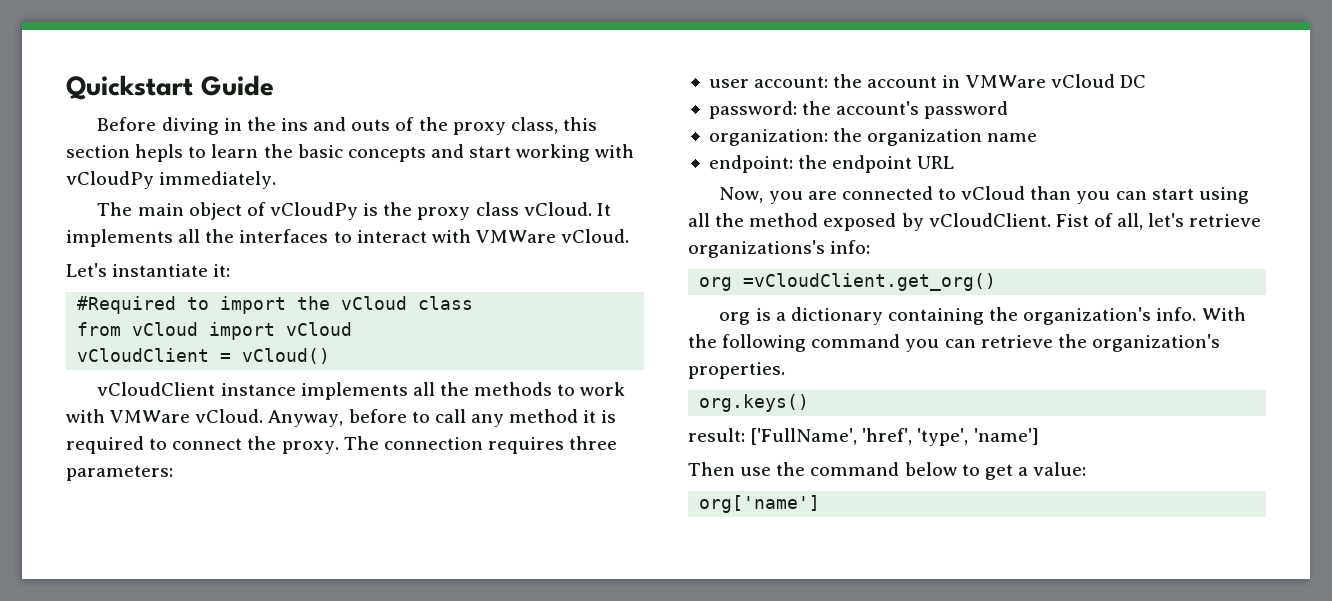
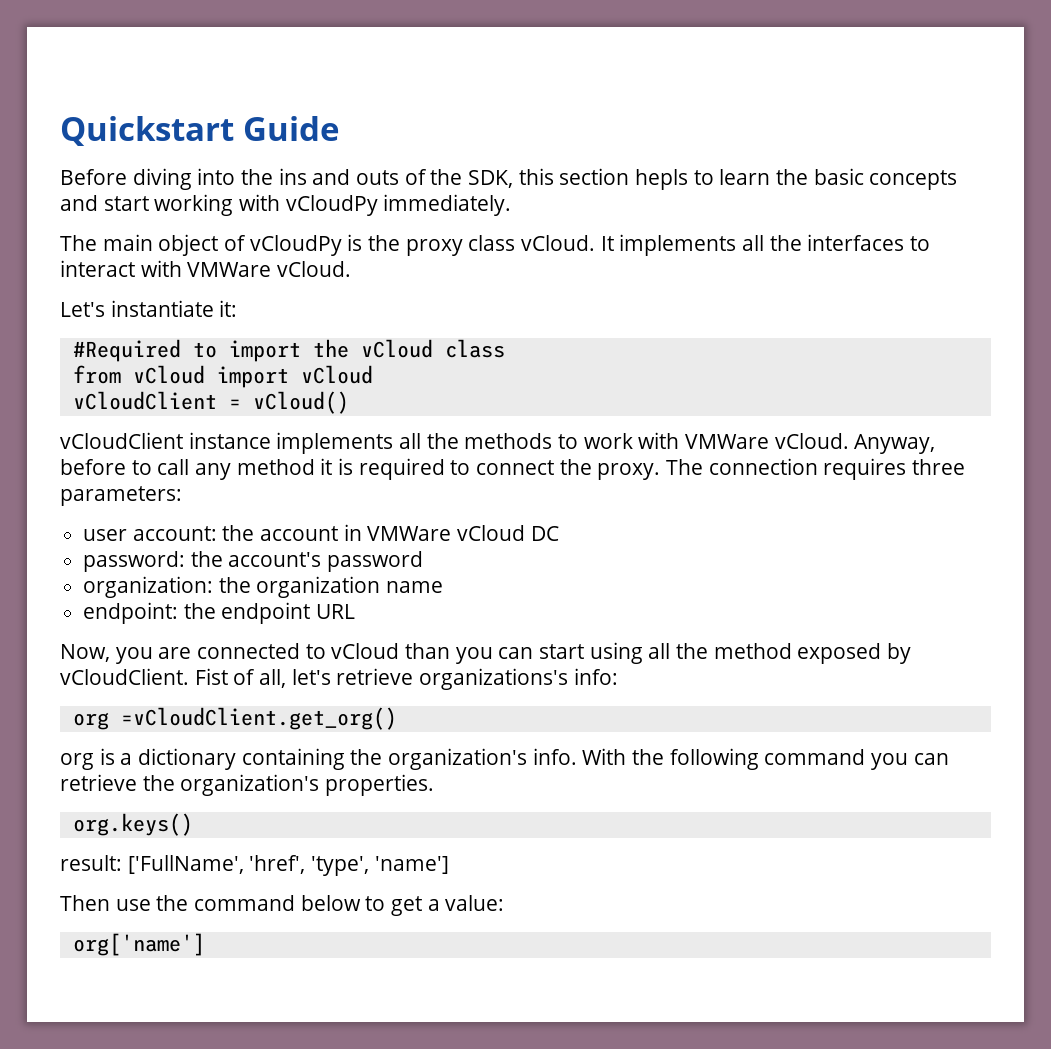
- Before diving in the ins and outs of the proxy class, this section hepls to learn the basic concepts and start working with vCloudPy immediately.
+ Before diving into the ins and outs of the SDK, this section hepls to learn the basic concepts and start working with vCloudPy immediately.

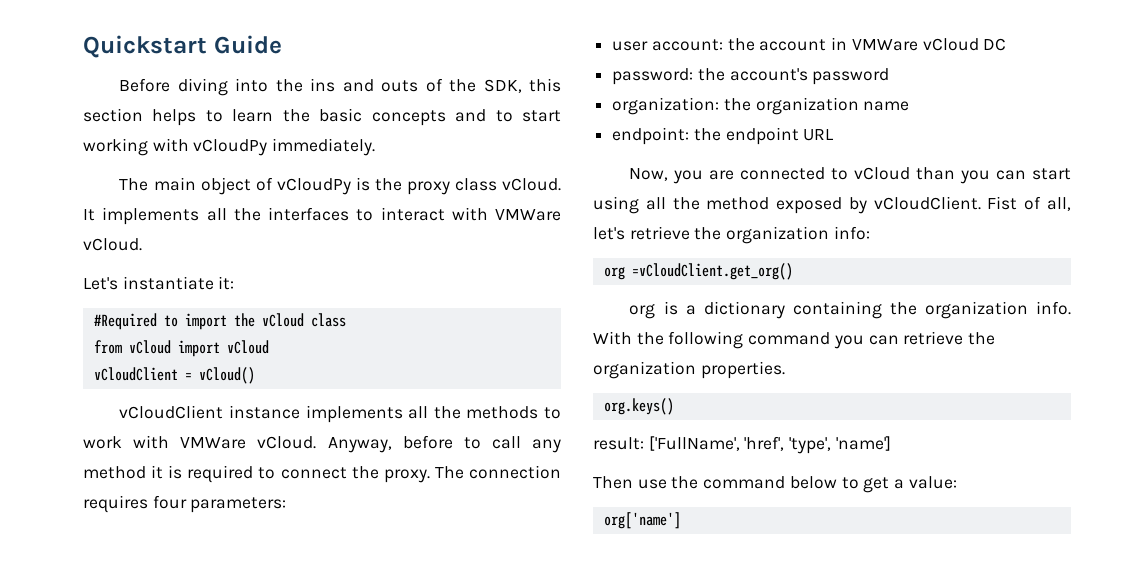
- Before diving into the ins and outs of the SDK, this section hepls to learn the basic concepts and start working with vCloudPy immediately.
+ Before diving into the ins and outs of the SDK, this section helps to learn the basic concepts and to start working with vCloudPy immediately.
- The connection requires three parameters:
+ The connection requires four parameters:
- Fist of all, let's retrieve organizations's info:
+ Fist of all, let's retrieve the organization info:
- org is a dictionary containing the organization's info.
+ org is a dictionary containing the organization info.
- With the following command you can retrieve the organization's properties.
+ With the following command you can retrieve the organization properties.

